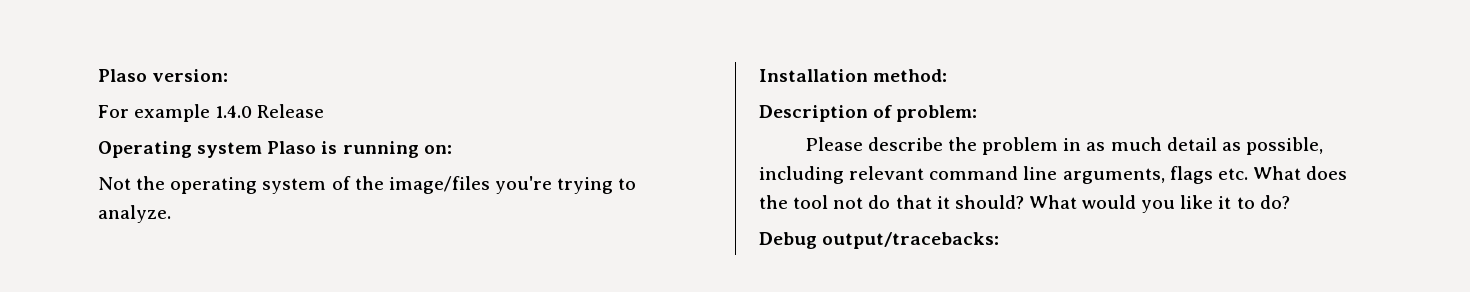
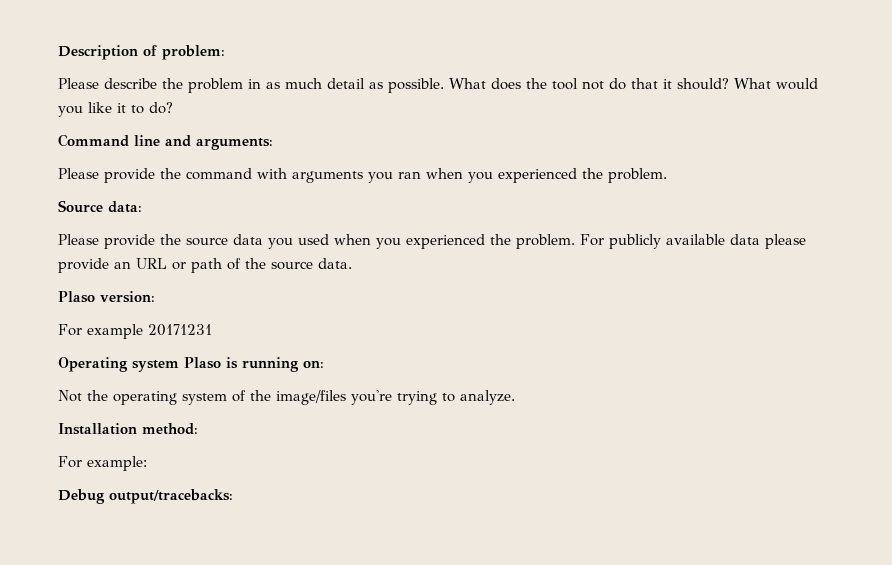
+ Description of problem:
+ Please describe the problem in as much detail as possible. What does the tool not do that it should? What would you like it to do?
+ Command line and arguments:
+ Please provide the command with arguments you ran when you experienced the problem.
+ Source data:
+ Please provide the source data you used when you experienced the problem. For publicly available data please provide an URL or path of the source data.
- For example 1.4.0 Release
+ For example 20171231
- Description of problem:
- Please describe the problem in as much detail as possible, including relevant command line arguments, flags etc. What does the tool not do that it should? What would you like it to do?
+ For example:

